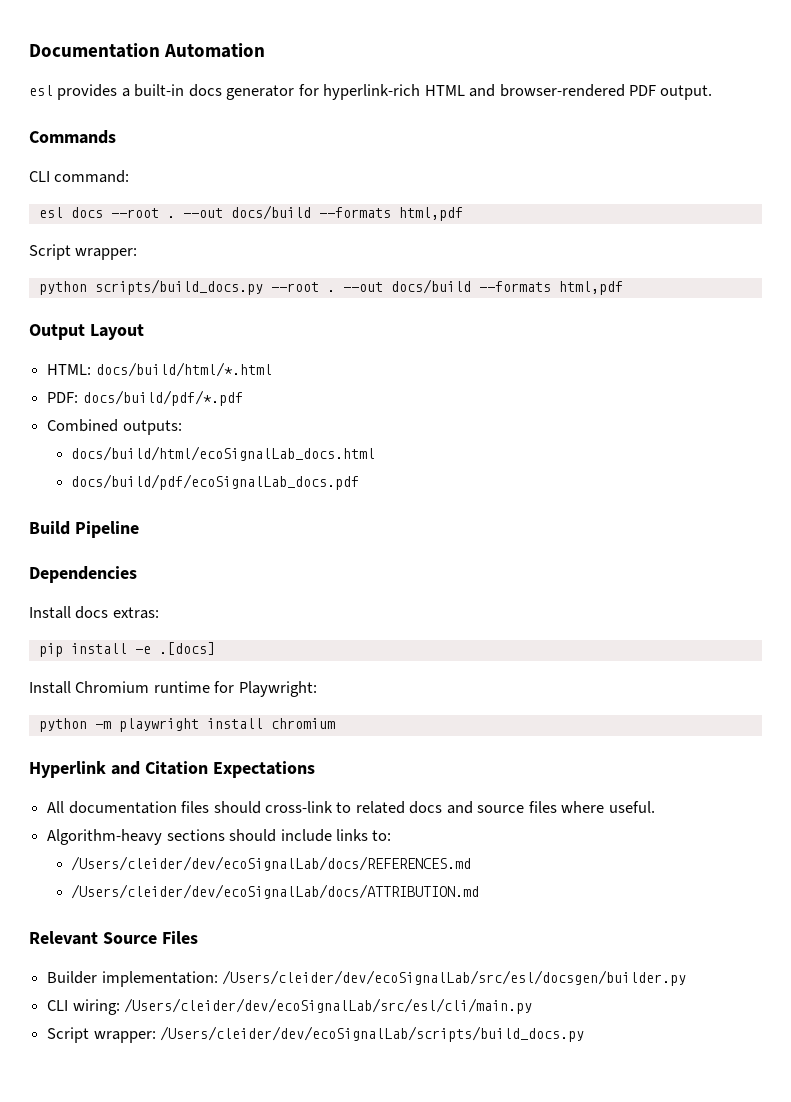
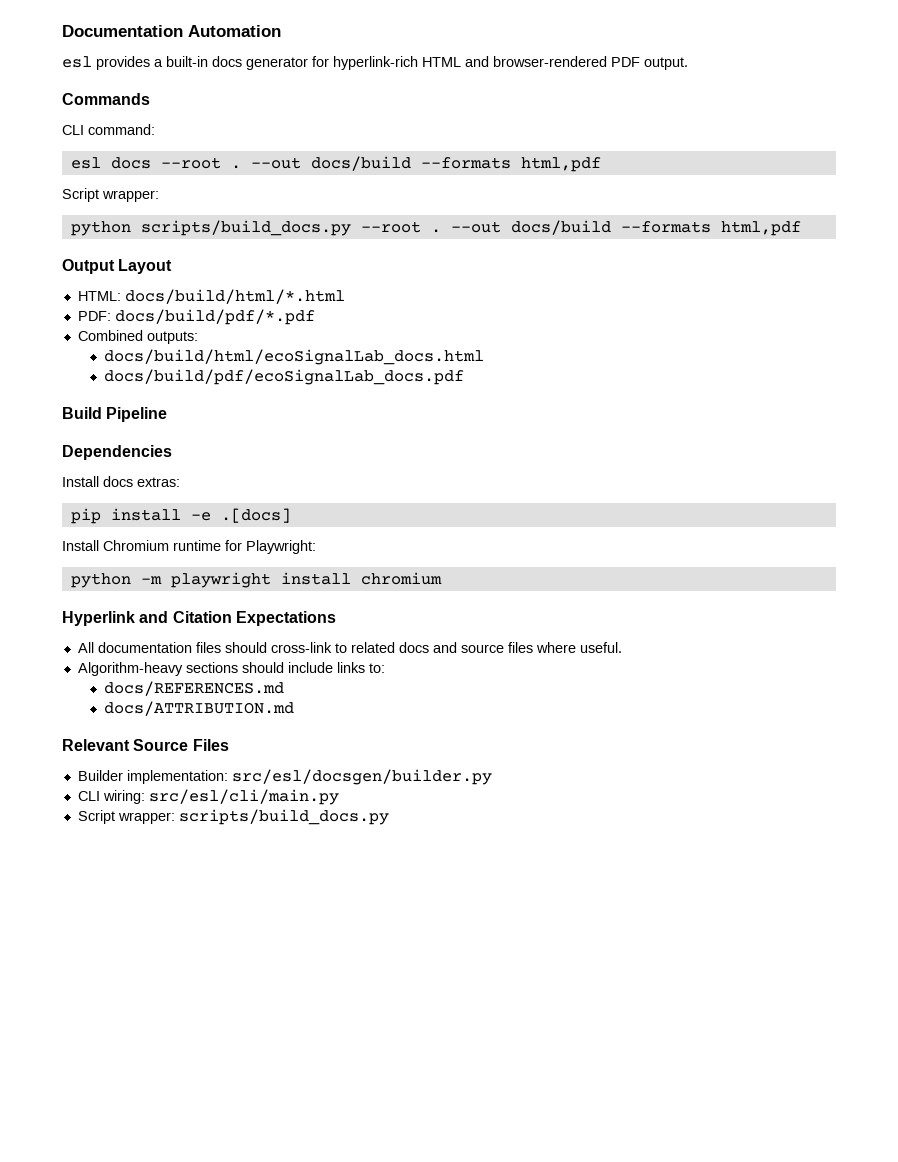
- /Users/cleider/dev/ecoSignalLab/docs/REFERENCES.md
- /Users/cleider/dev/ecoSignalLab/docs/ATTRIBUTION.md
+ docs/REFERENCES.md
+ docs/ATTRIBUTION.md
- Builder implementation: /Users/cleider/dev/ecoSignalLab/src/esl/docsgen/builder.py
+ Builder implementation: src/esl/docsgen/builder.py
- CLI wiring: /Users/cleider/dev/ecoSignalLab/src/esl/cli/main.py
- Script wrapper: /Users/cleider/dev/ecoSignalLab/scripts/build_docs.py
+ CLI wiring: src/esl/cli/main.py
+ Script wrapper: scripts/build_docs.py

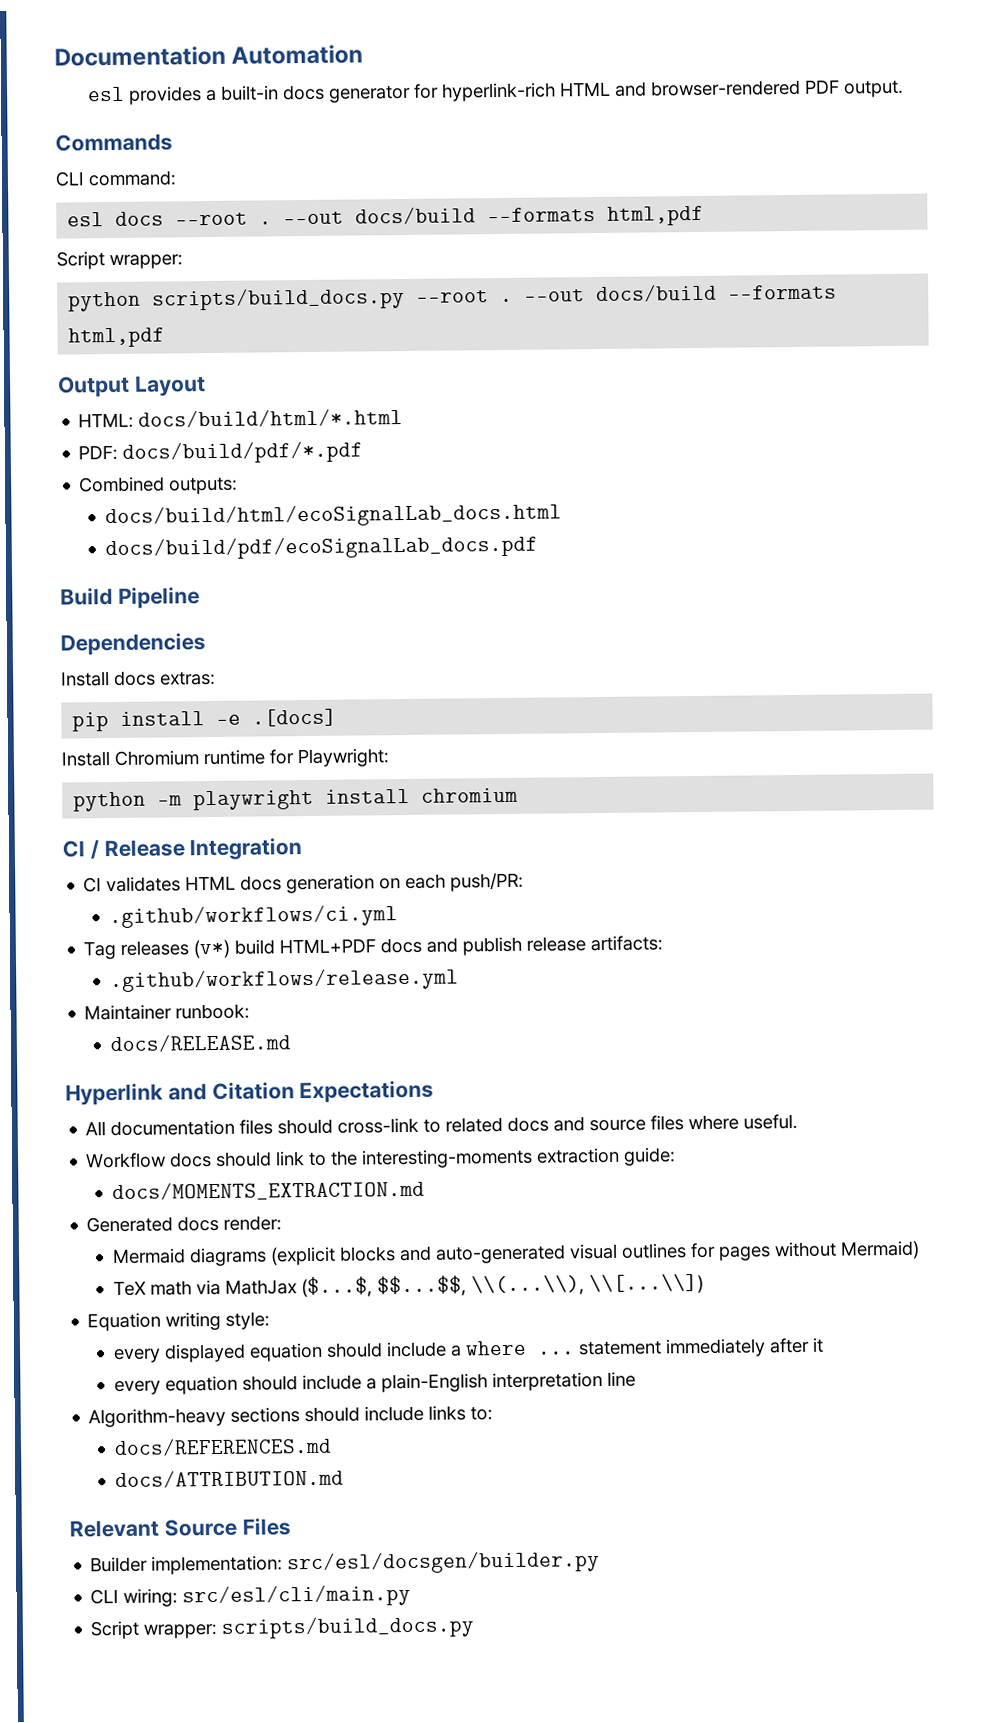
+ CI / Release Integration
+ CI validates HTML docs generation on each push/PR:
+ .github/workflows/ci.yml
+ Tag releases (v*) build HTML+PDF docs and publish release artifacts:
+ .github/workflows/release.yml
+ Maintainer runbook:
+ docs/RELEASE.md
+ Workflow docs should link to the interesting-moments extraction guide:
+ docs/MOMENTS_EXTRACTION.md
+ Generated docs render:
+ Mermaid diagrams (explicit blocks and auto-generated visual outlines for pages without Mermaid)
+ TeX math via MathJax ($...$, $$...$$, \\(...\\), \\[...\\])
+ Equation writing style:
+ every displayed equation should include a where ... statement immediately after it
+ every equation should include a plain-English interpretation line

